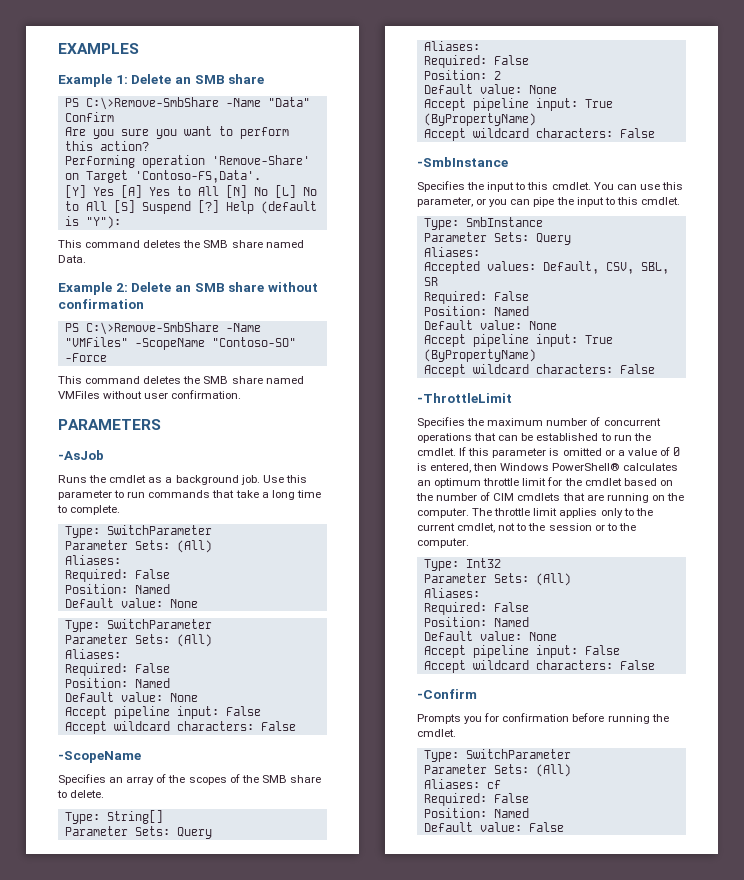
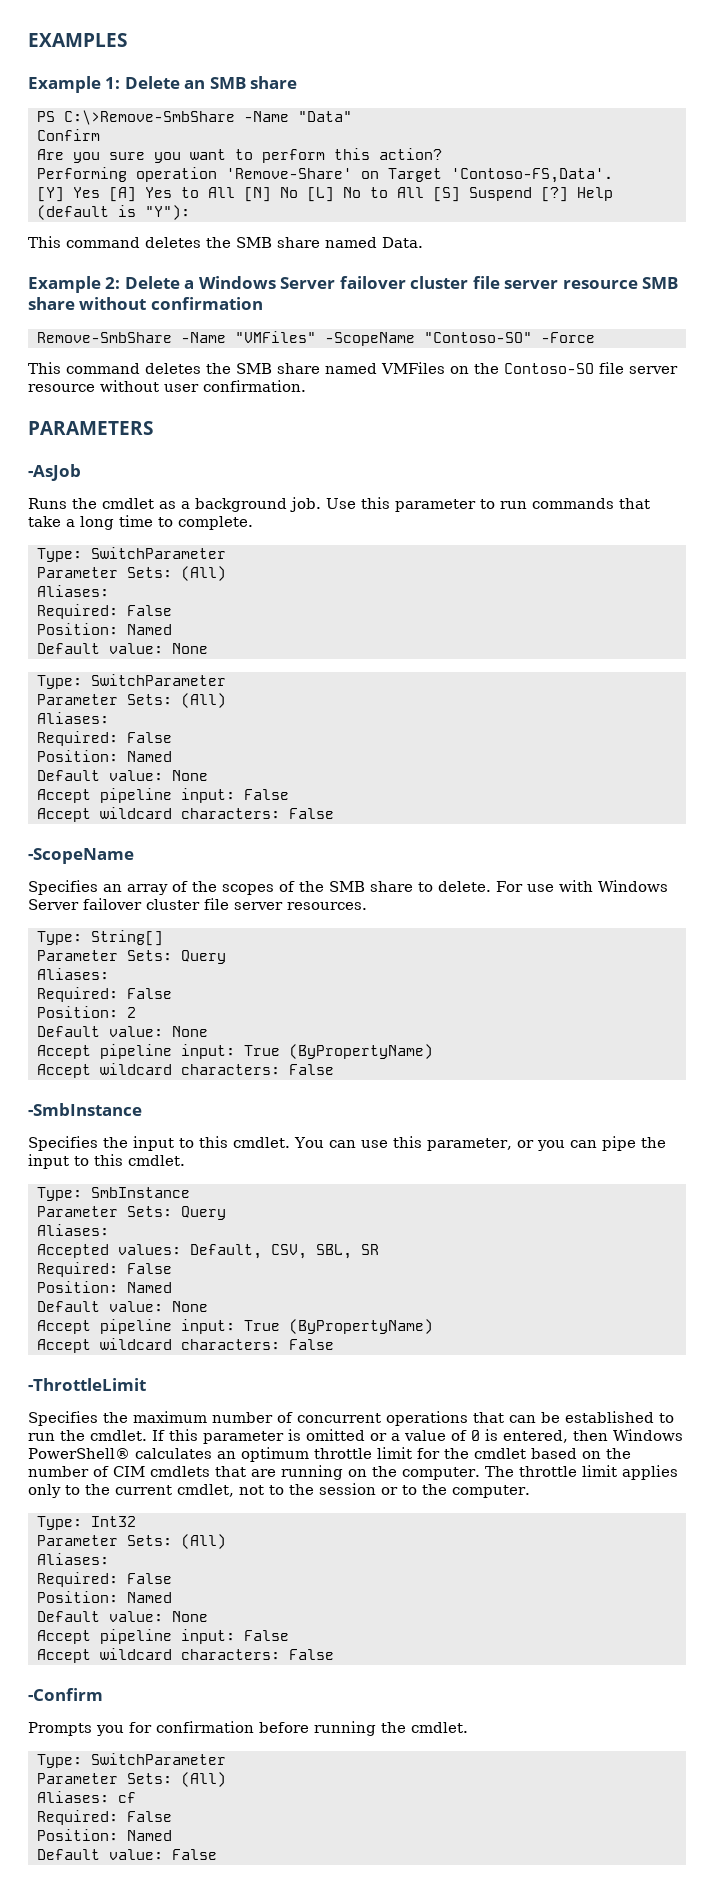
- Example 2: Delete an SMB share without confirmation
+ Example 2: Delete a Windows Server failover cluster file server resource SMB share without confirmation
- PS C:\>Remove-SmbShare -Name "VMFiles" -ScopeName "Contoso-SO" -Force
+ Remove-SmbShare -Name "VMFiles" -ScopeName "Contoso-SO" -Force
- This command deletes the SMB share named VMFiles without user confirmation.
+ This command deletes the SMB share named VMFiles on the Contoso-SO file server resource without user confirmation.
+ For use with Windows Server failover cluster file server resources.

